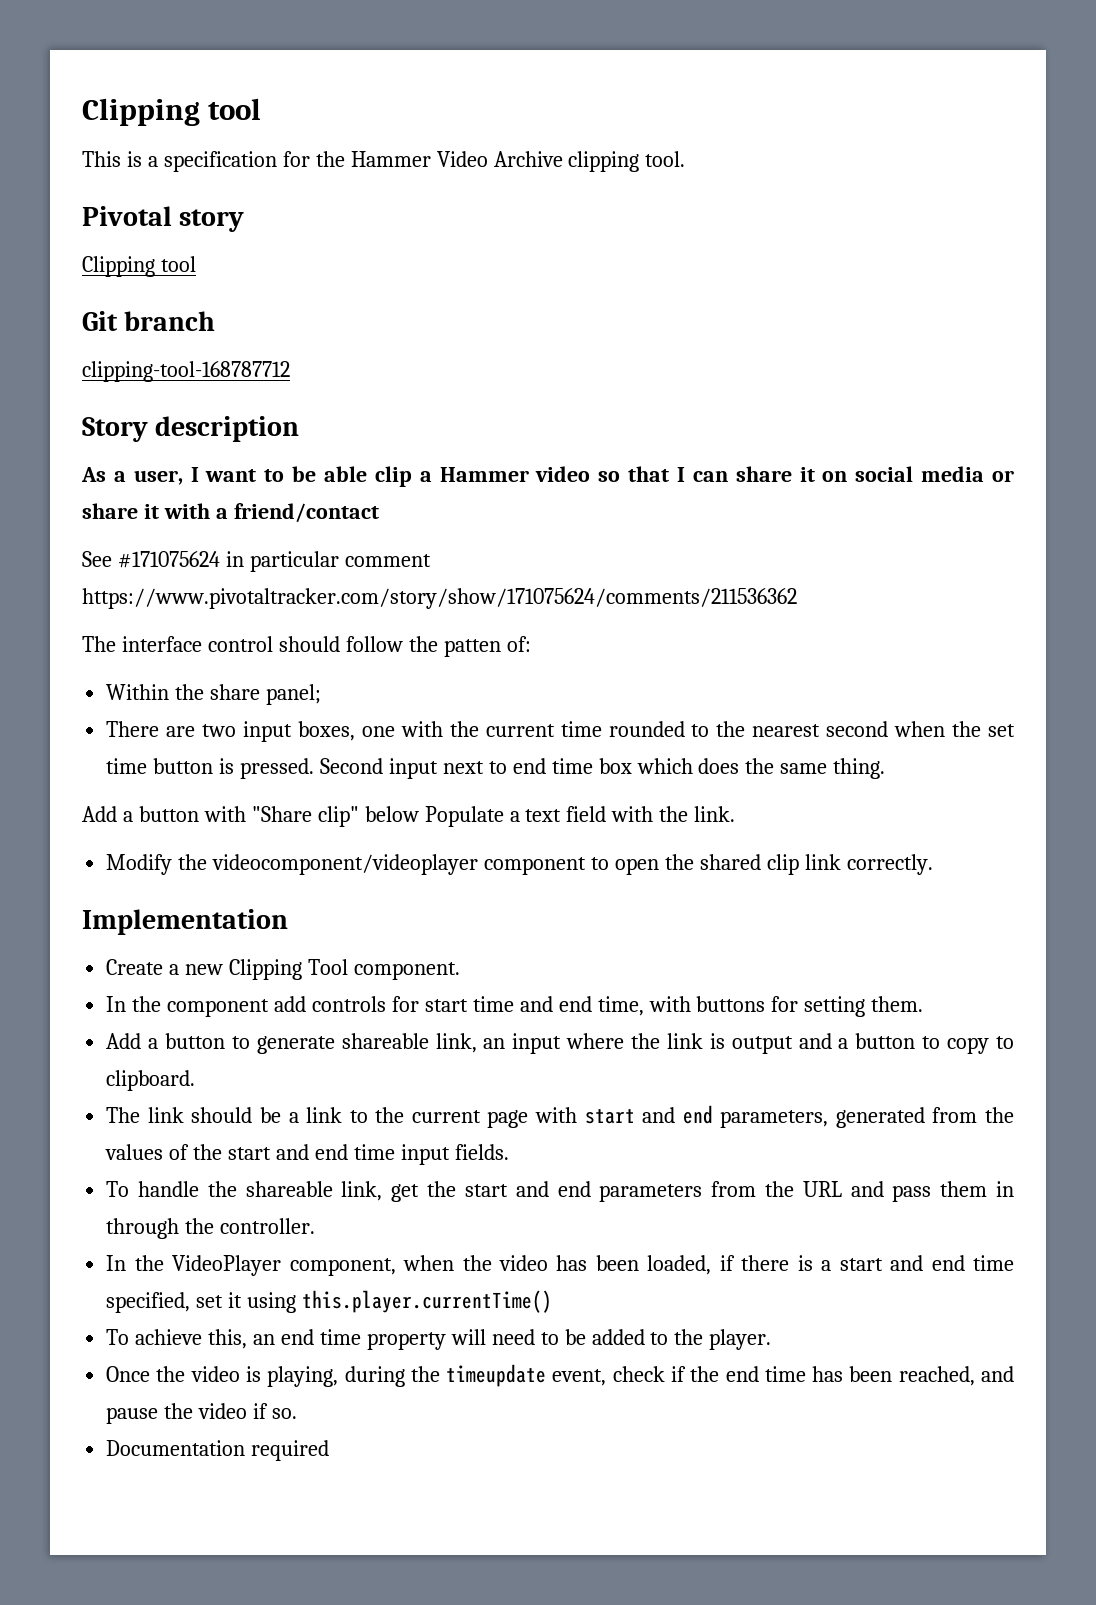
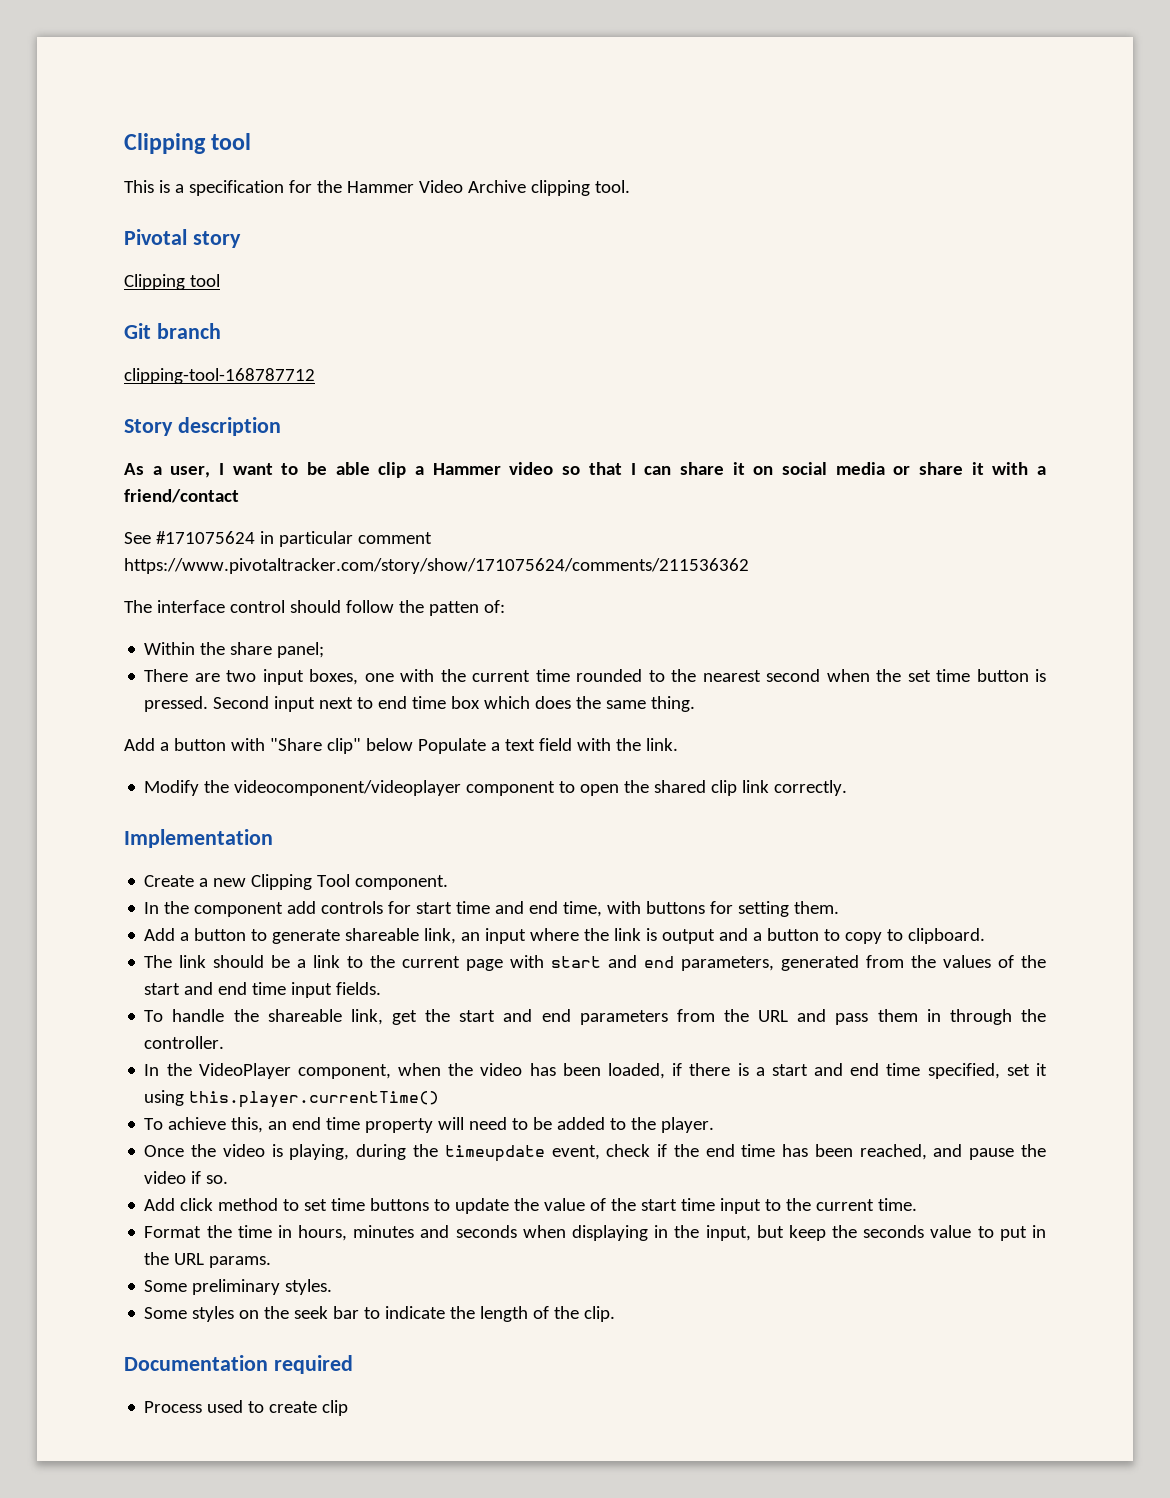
+ Add click method to set time buttons to update the value of the start time input to the current time.
+ Format the time in hours, minutes and seconds when displaying in the input, but keep the seconds value to put in the URL params.
+ Some preliminary styles.
+ Some styles on the seek bar to indicate the length of the clip.
  Documentation required
+ Process used to create clip

